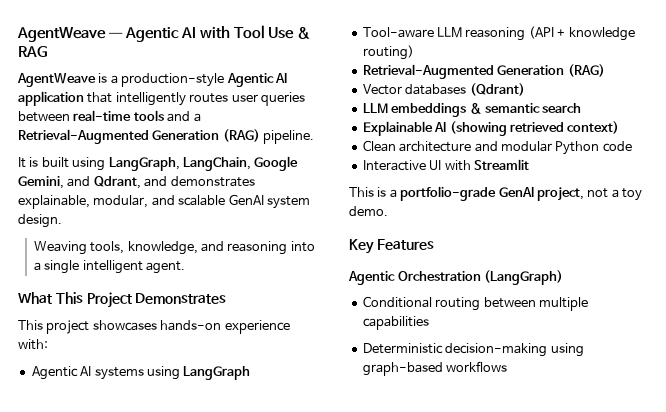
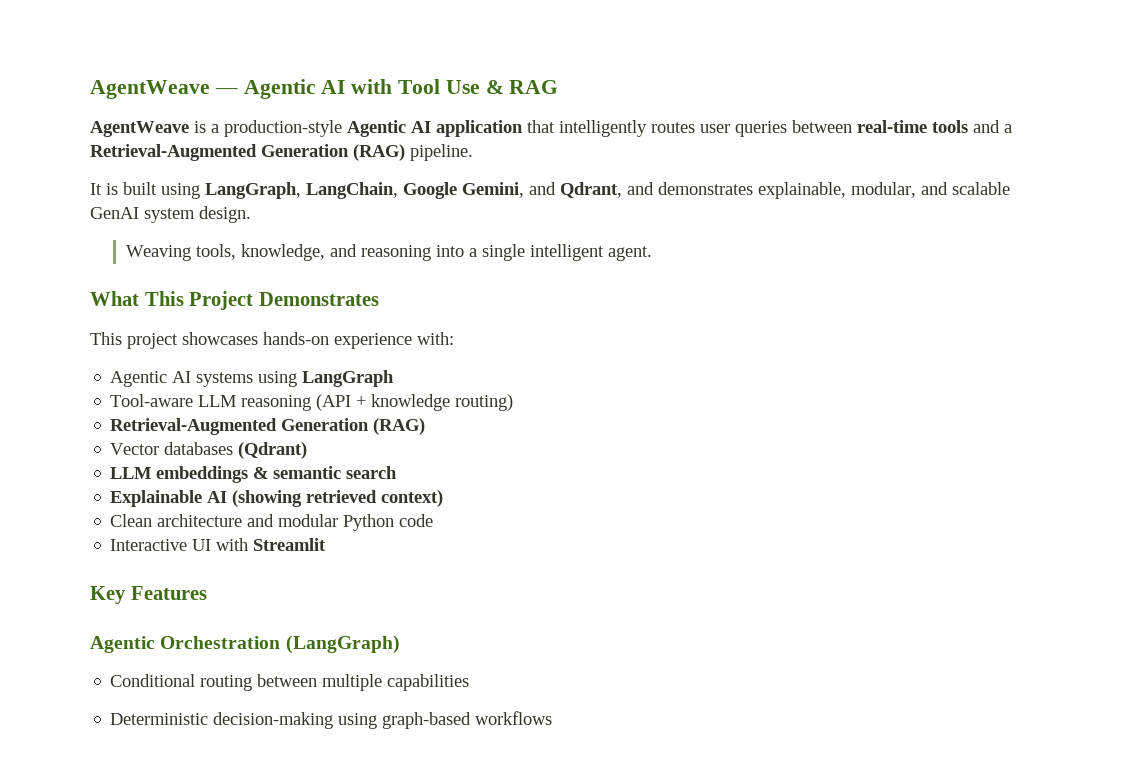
- This is a portfolio-grade GenAI project, not a toy demo.

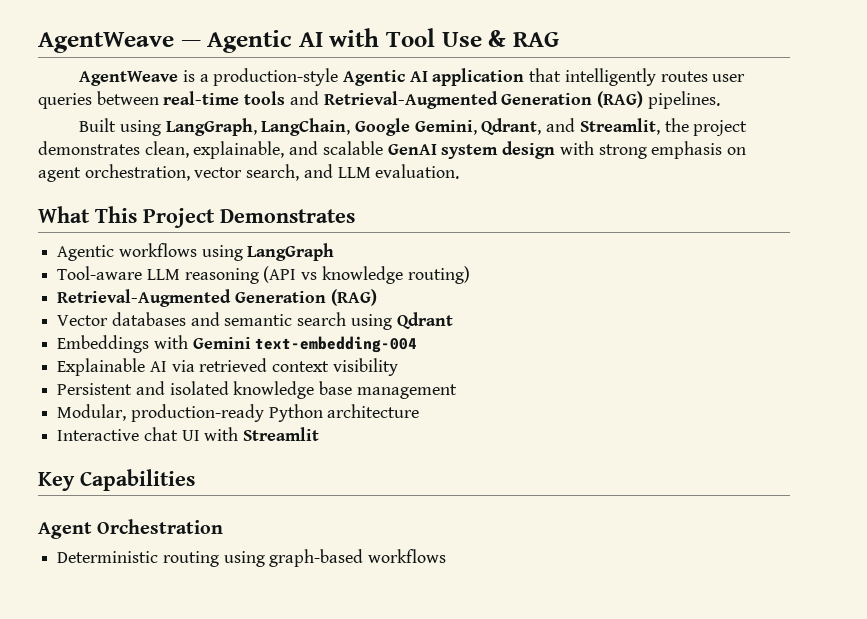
- AgentWeave is a production-style Agentic AI application that intelligently routes user queries between real-time tools and a Retrieval-Augmented Generation (RAG) pipeline.
- It is built using LangGraph, LangChain, Google Gemini, and Qdrant, and demonstrates explainable, modular, and scalable GenAI system design.
- Weaving tools, knowledge, and reasoning into a single intelligent agent.
+ AgentWeave is a production-style Agentic AI application that intelligently routes user queries between real-time tools and Retrieval-Augmented Generation (RAG) pipelines.
+ Built using LangGraph, LangChain, Google Gemini, Qdrant, and Streamlit, the project demonstrates clean, explainable, and scalable GenAI system design with strong emphasis on agent orchestration, vector search, and LLM evaluation.
  What This Project Demonstrates
- This project showcases hands-on experience with:
- Agentic AI systems using LangGraph
+ Agentic workflows using LangGraph
- Tool-aware LLM reasoning (API + knowledge routing)
+ Tool-aware LLM reasoning (API vs knowledge routing)
- Vector databases (Qdrant)
- LLM embeddings & semantic search
- Explainable AI (showing retrieved context)
- Clean architecture and modular Python code
+ Vector databases and semantic search using Qdrant
+ Embeddings with Gemini text-embedding-004
+ Explainable AI via retrieved context visibility
+ Persistent and isolated knowledge base management
+ Modular, production-ready Python architecture
- Interactive UI with Streamlit
+ Interactive chat UI with Streamlit
- Key Features
- Agentic Orchestration (LangGraph)
- Conditional routing between multiple capabilities
+ Key Capabilities
+ Agent Orchestration
- Deterministic decision-making using graph-based workflows
+ Deterministic routing using graph-based workflows

